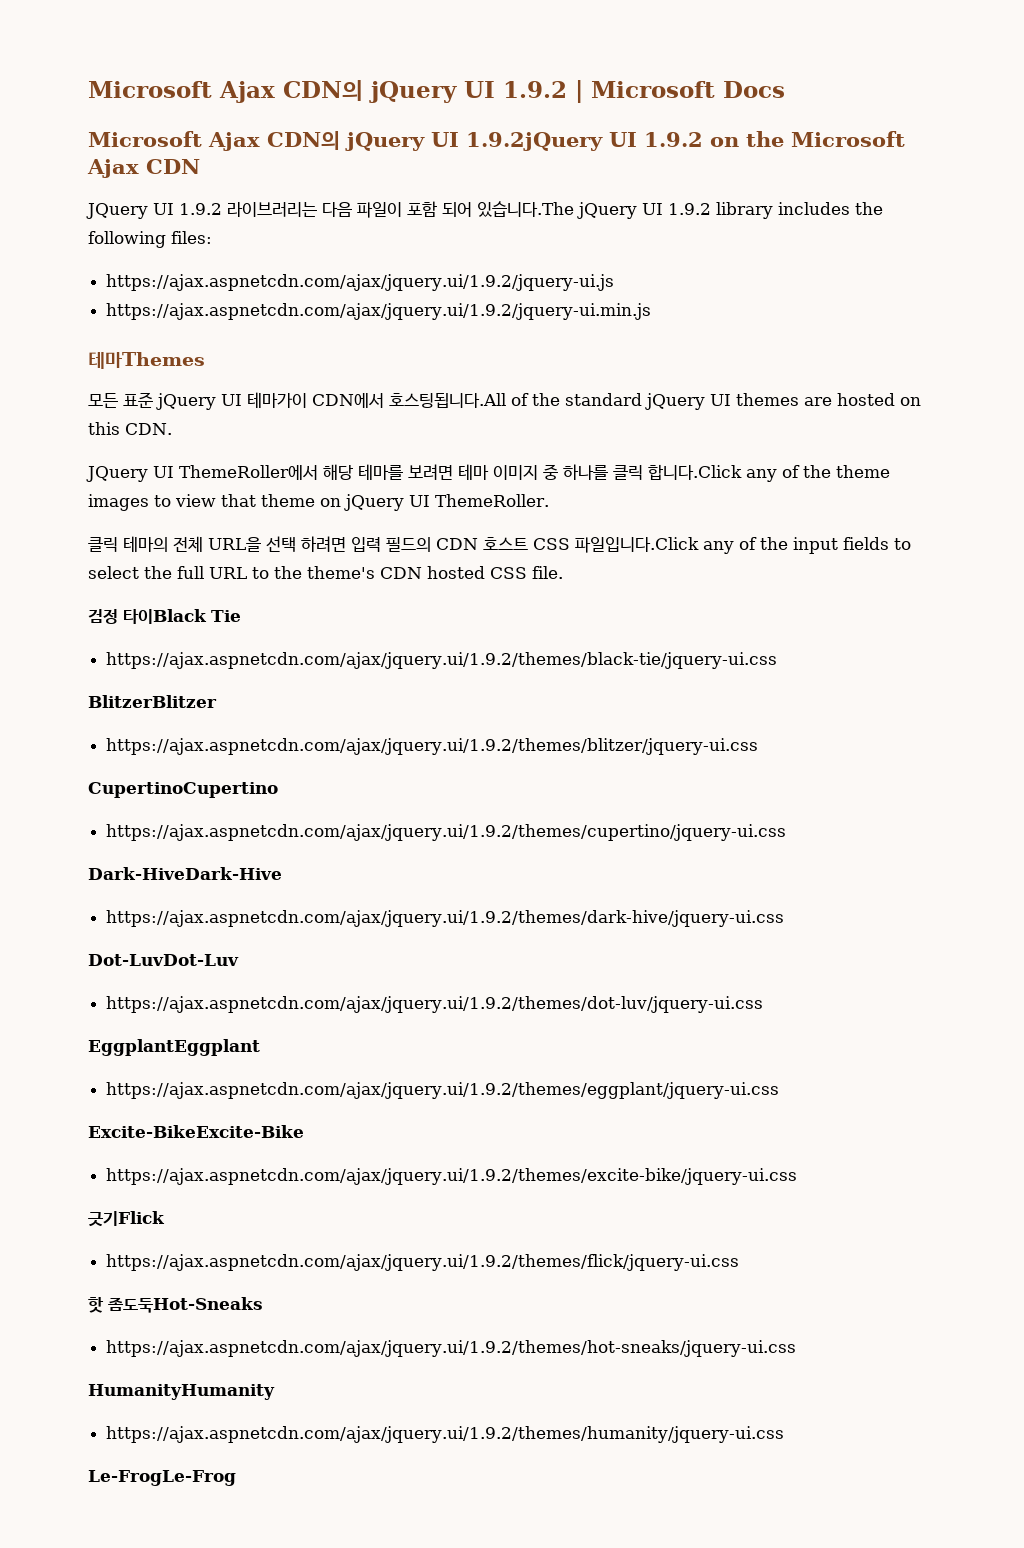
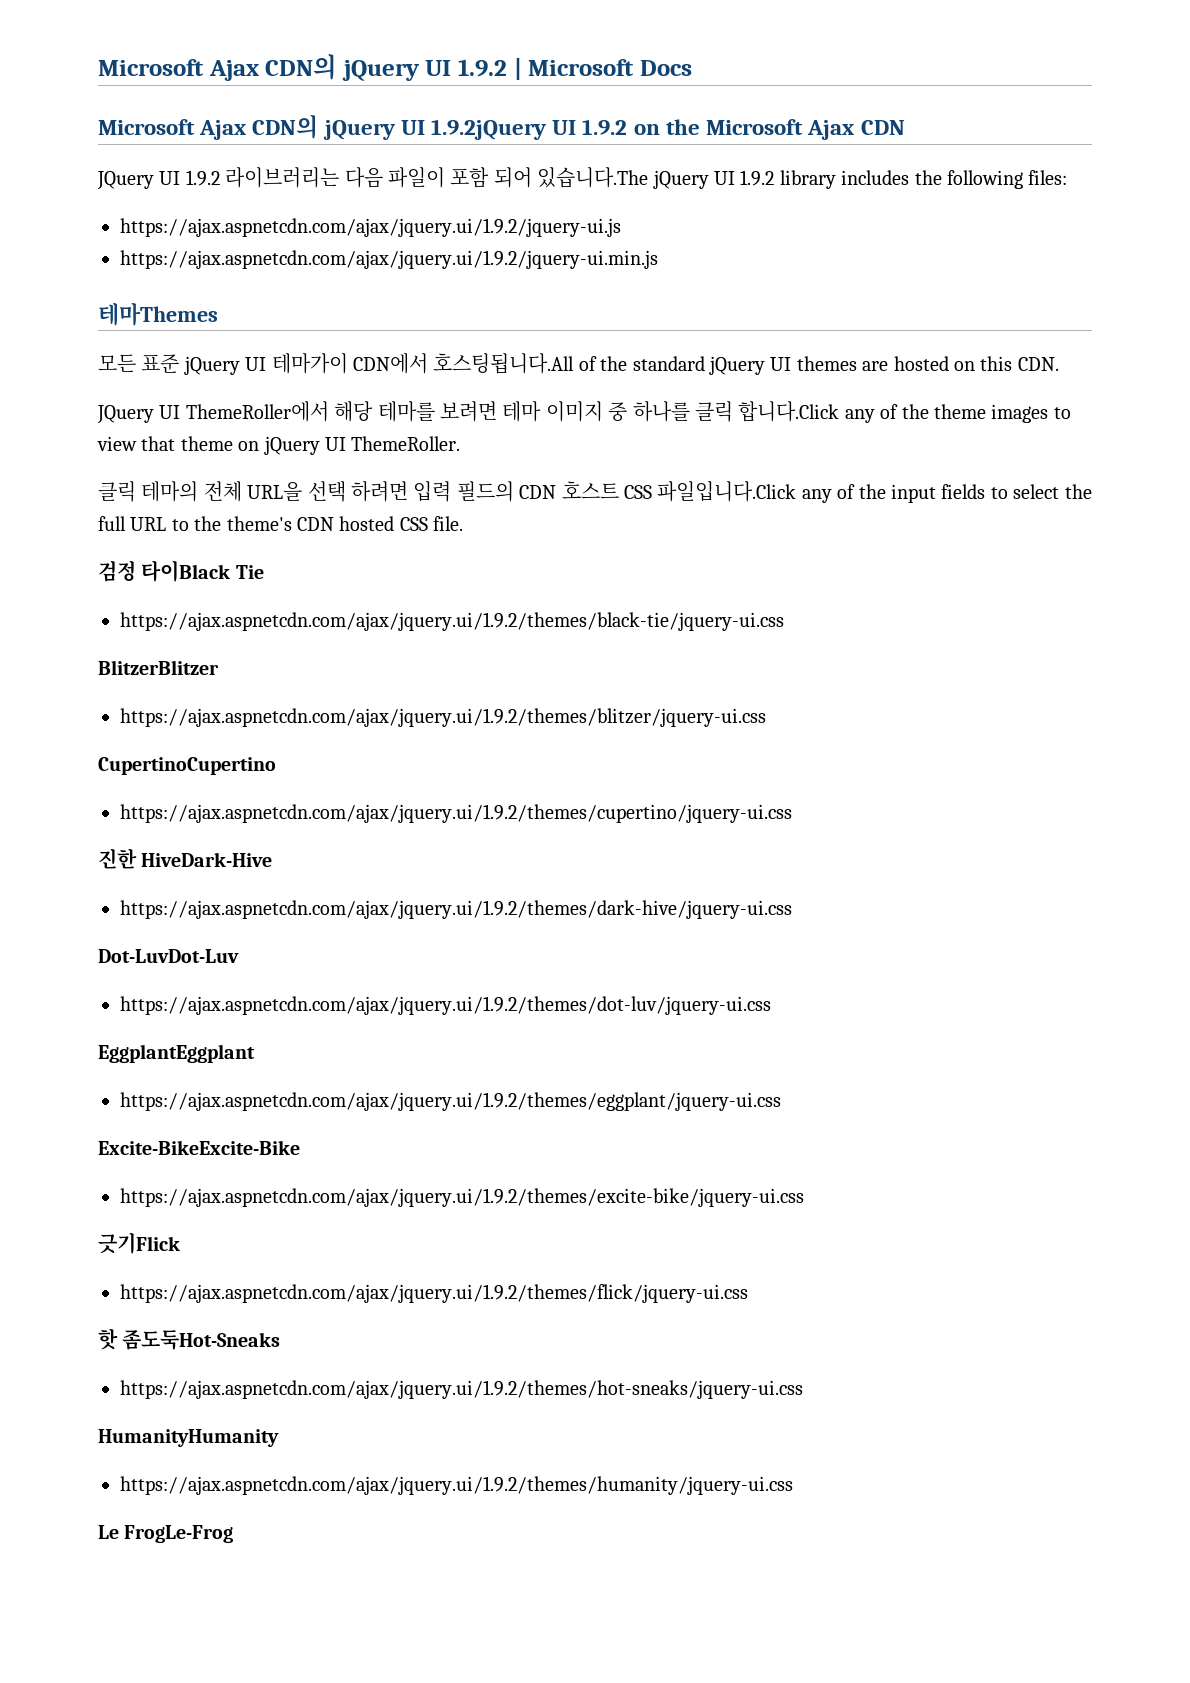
- Dark-HiveDark-Hive
+ 진한 HiveDark-Hive
- Le-FrogLe-Frog
+ Le FrogLe-Frog

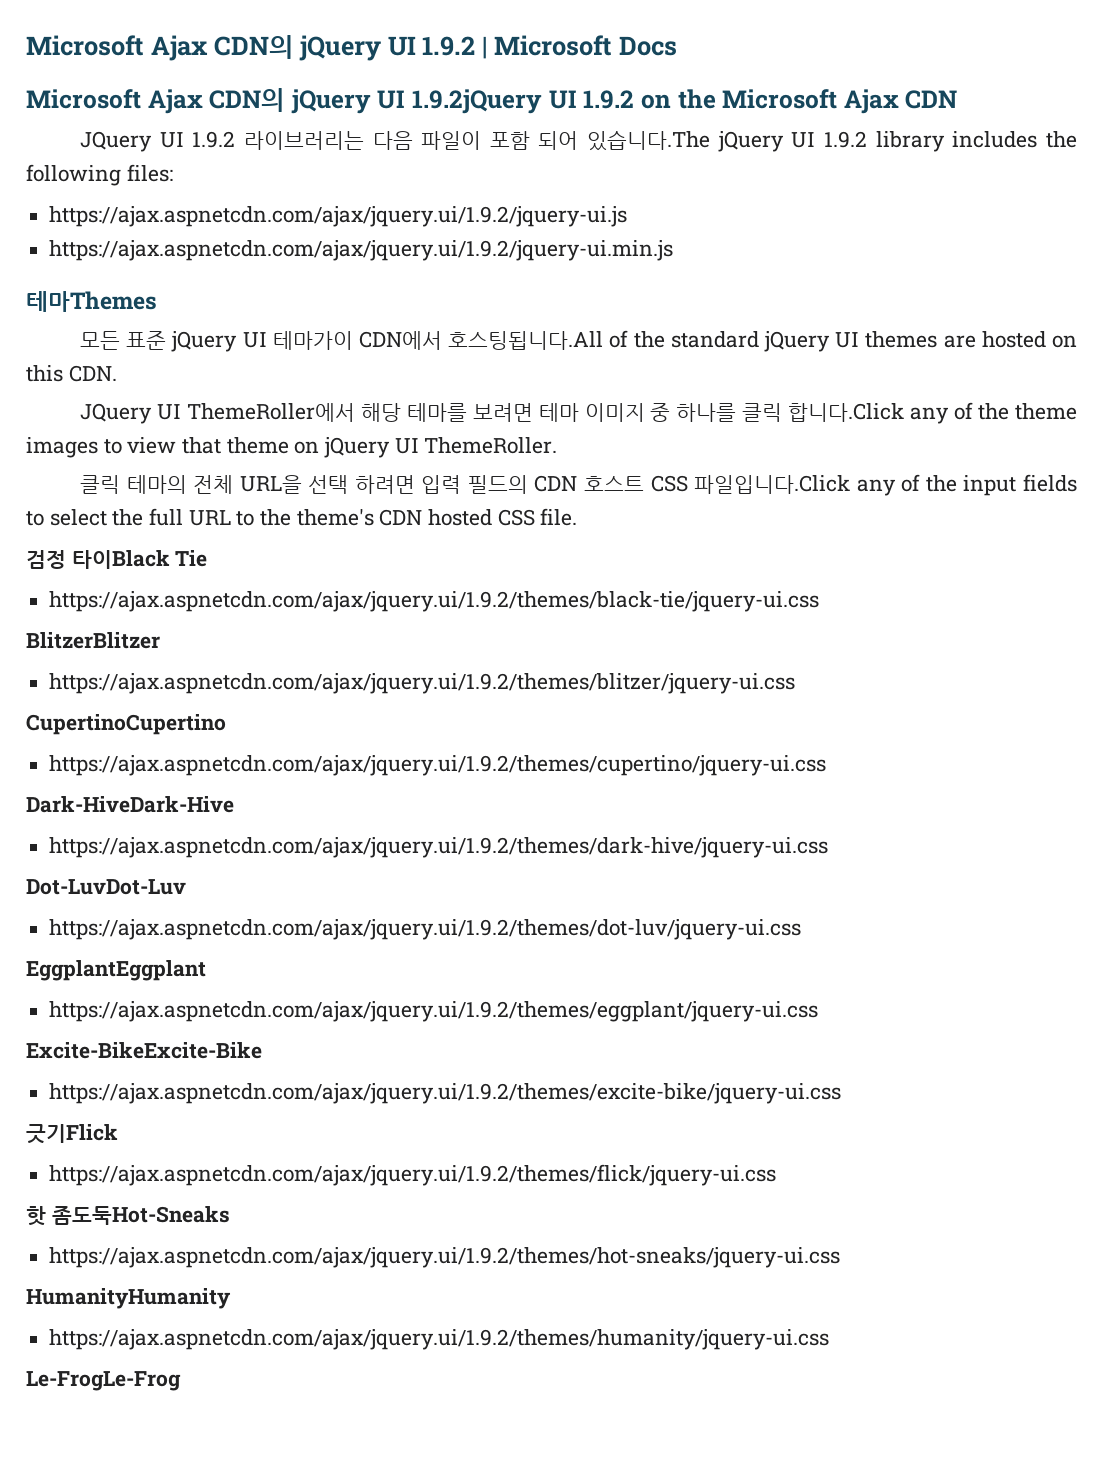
- 진한 HiveDark-Hive
+ Dark-HiveDark-Hive
- Le FrogLe-Frog
+ Le-FrogLe-Frog

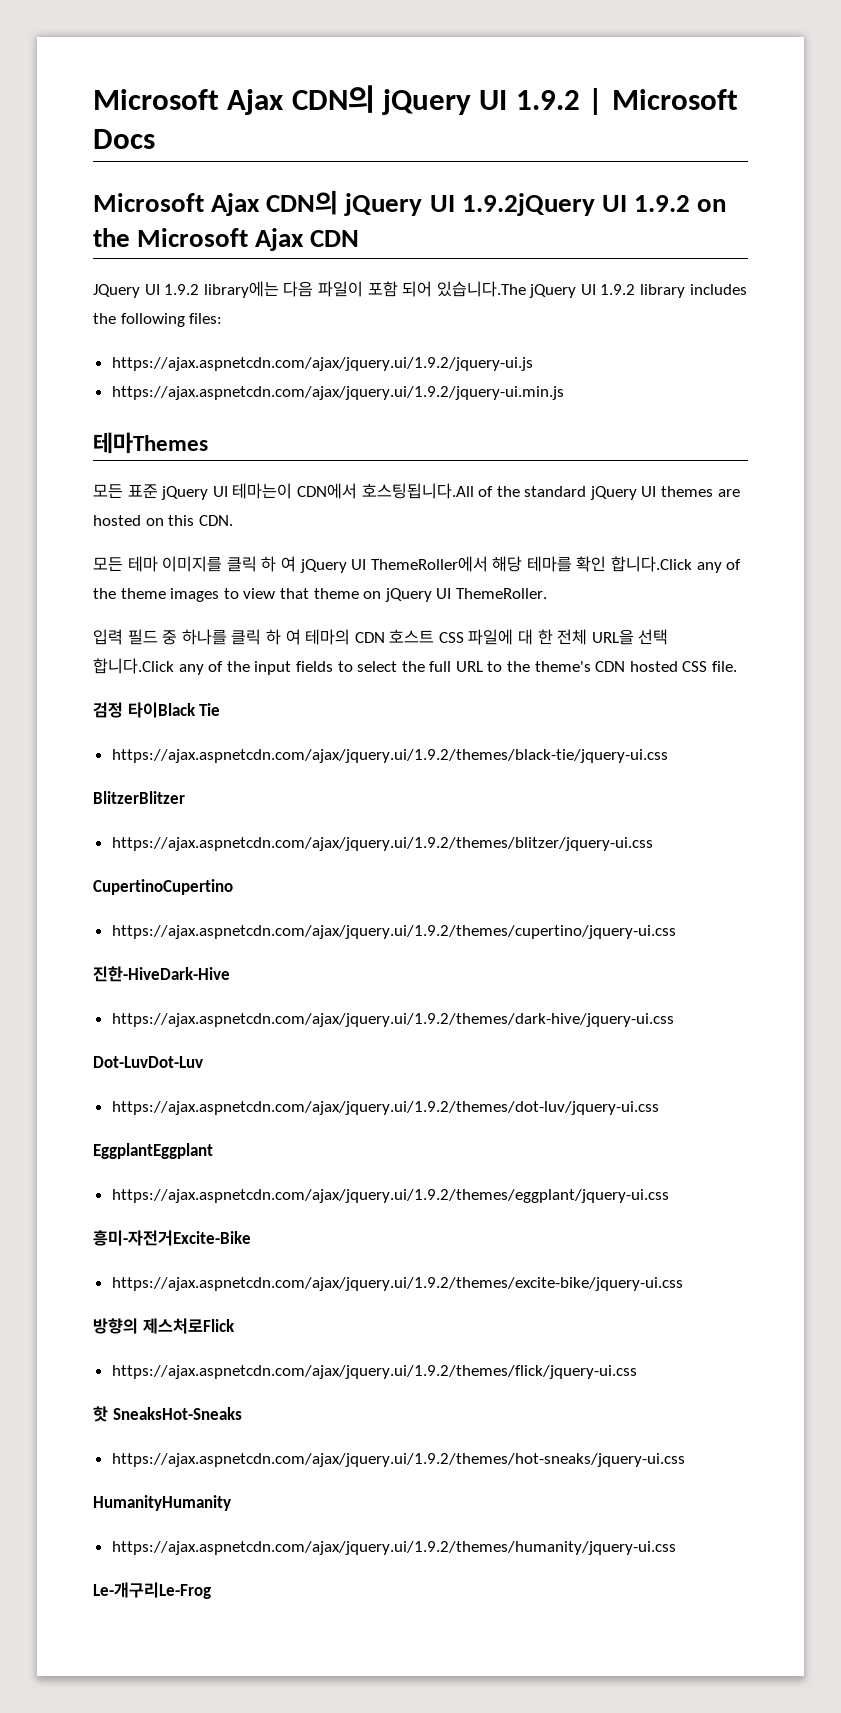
- JQuery UI 1.9.2 라이브러리는 다음 파일이 포함 되어 있습니다.The jQuery UI 1.9.2 library includes the following files:
+ JQuery UI 1.9.2 library에는 다음 파일이 포함 되어 있습니다.The jQuery UI 1.9.2 library includes the following files:
- 모든 표준 jQuery UI 테마가이 CDN에서 호스팅됩니다.All of the standard jQuery UI themes are hosted on this CDN.
+ 모든 표준 jQuery UI 테마는이 CDN에서 호스팅됩니다.All of the standard jQuery UI themes are hosted on this CDN.
- JQuery UI ThemeRoller에서 해당 테마를 보려면 테마 이미지 중 하나를 클릭 합니다.Click any of the theme images to view that theme on jQuery UI ThemeRoller.
+ 모든 테마 이미지를 클릭 하 여 jQuery UI ThemeRoller에서 해당 테마를 확인 합니다.Click any of the theme images to view that theme on jQuery UI ThemeRoller.
- 클릭 테마의 전체 URL을 선택 하려면 입력 필드의 CDN 호스트 CSS 파일입니다.Click any of the input fields to select the full URL to the theme's CDN hosted CSS file.
+ 입력 필드 중 하나를 클릭 하 여 테마의 CDN 호스트 CSS 파일에 대 한 전체 URL을 선택 합니다.Click any of the input fields to select the full URL to the theme's CDN hosted CSS file.
- Dark-HiveDark-Hive
+ 진한-HiveDark-Hive
- Excite-BikeExcite-Bike
+ 흥미-자전거Excite-Bike
- 긋기Flick
+ 방향의 제스처로Flick
- 핫 좀도둑Hot-Sneaks
+ 핫 SneaksHot-Sneaks
- Le-FrogLe-Frog
+ Le-개구리Le-Frog

